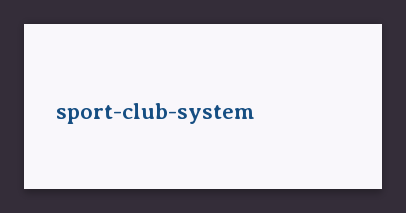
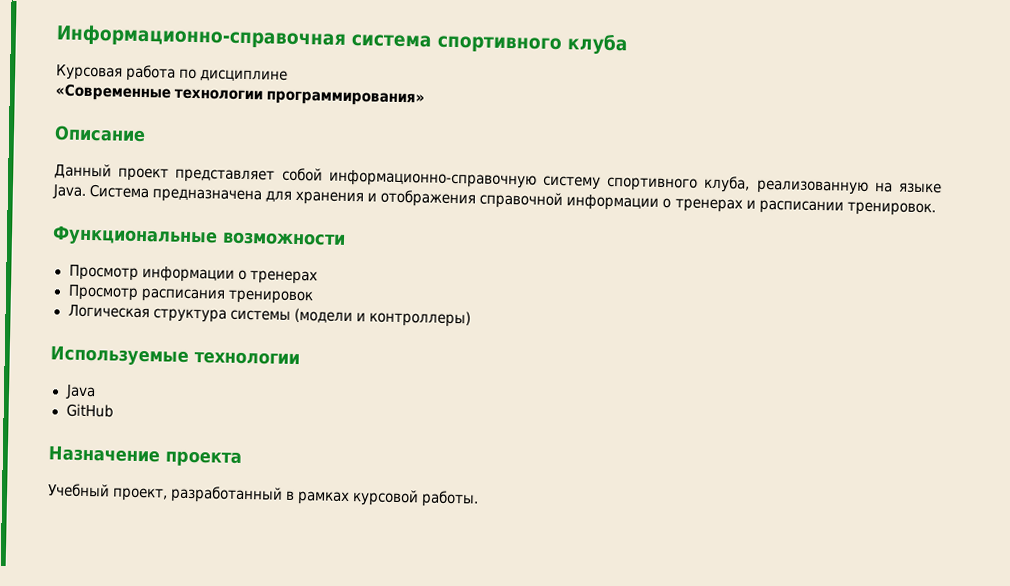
- sport-club-system
+ Информационно-справочная система спортивного клуба
+ Курсовая работа по дисциплине
+ «Современные технологии программирования»
+ Описание
+ Данный проект представляет собой информационно-справочную систему спортивного клуба, реализованную на языке Java. Система предназначена для хранения и отображения справочной информации о тренерах и расписании тренировок.
+ Функциональные возможности
+ Просмотр информации о тренерах
+ Просмотр расписания тренировок
+ Логическая структура системы (модели и контроллеры)
+ Используемые технологии
+ Java
+ GitHub
+ Назначение проекта
+ Учебный проект, разработанный в рамках курсовой работы.

